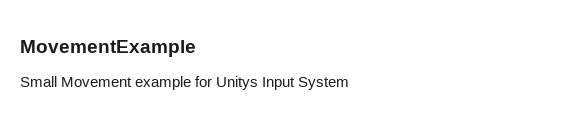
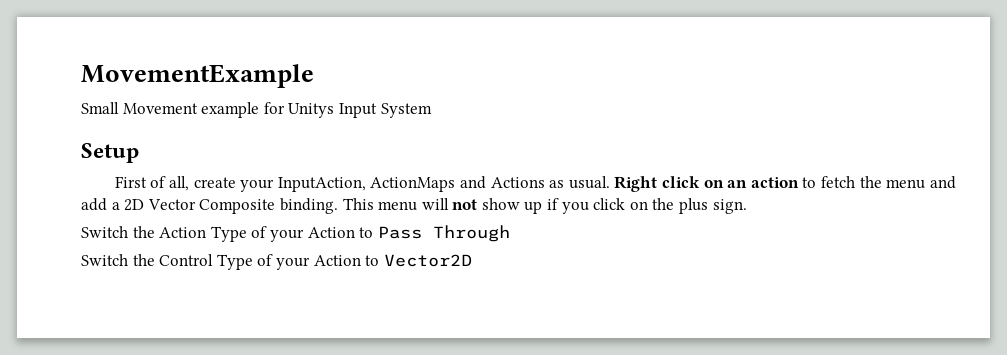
+ Setup
+ First of all, create your InputAction, ActionMaps and Actions as usual. Right click on an action to fetch the menu and add a 2D Vector Composite binding. This menu will not show up if you click on the plus sign.
+ Switch the Action Type of your Action to Pass Through
+ Switch the Control Type of your Action to Vector2D

